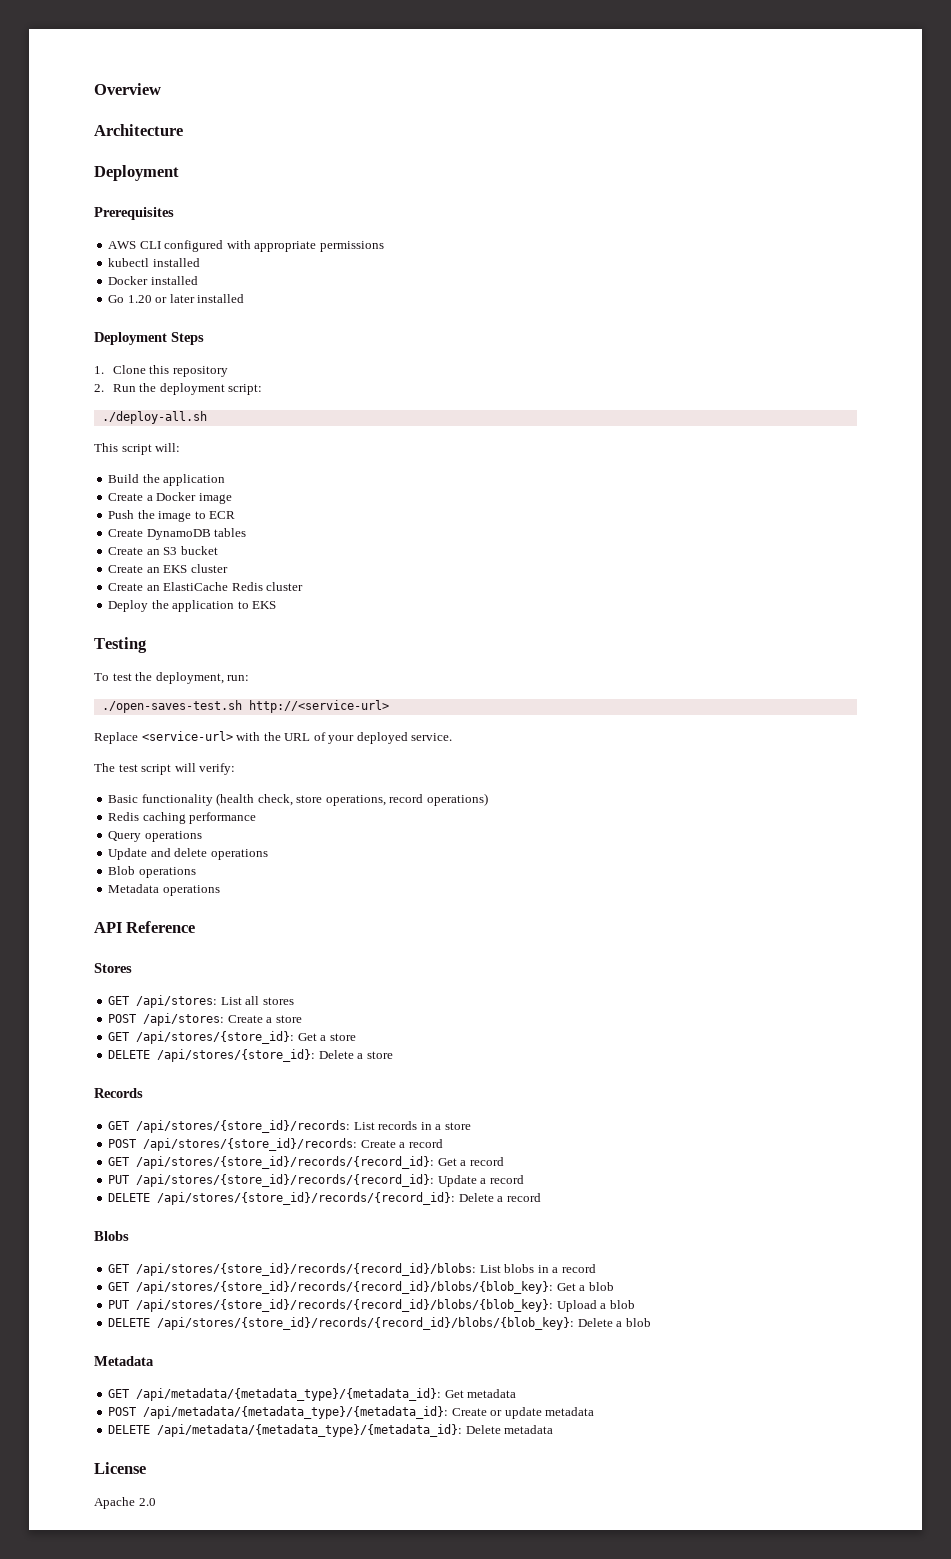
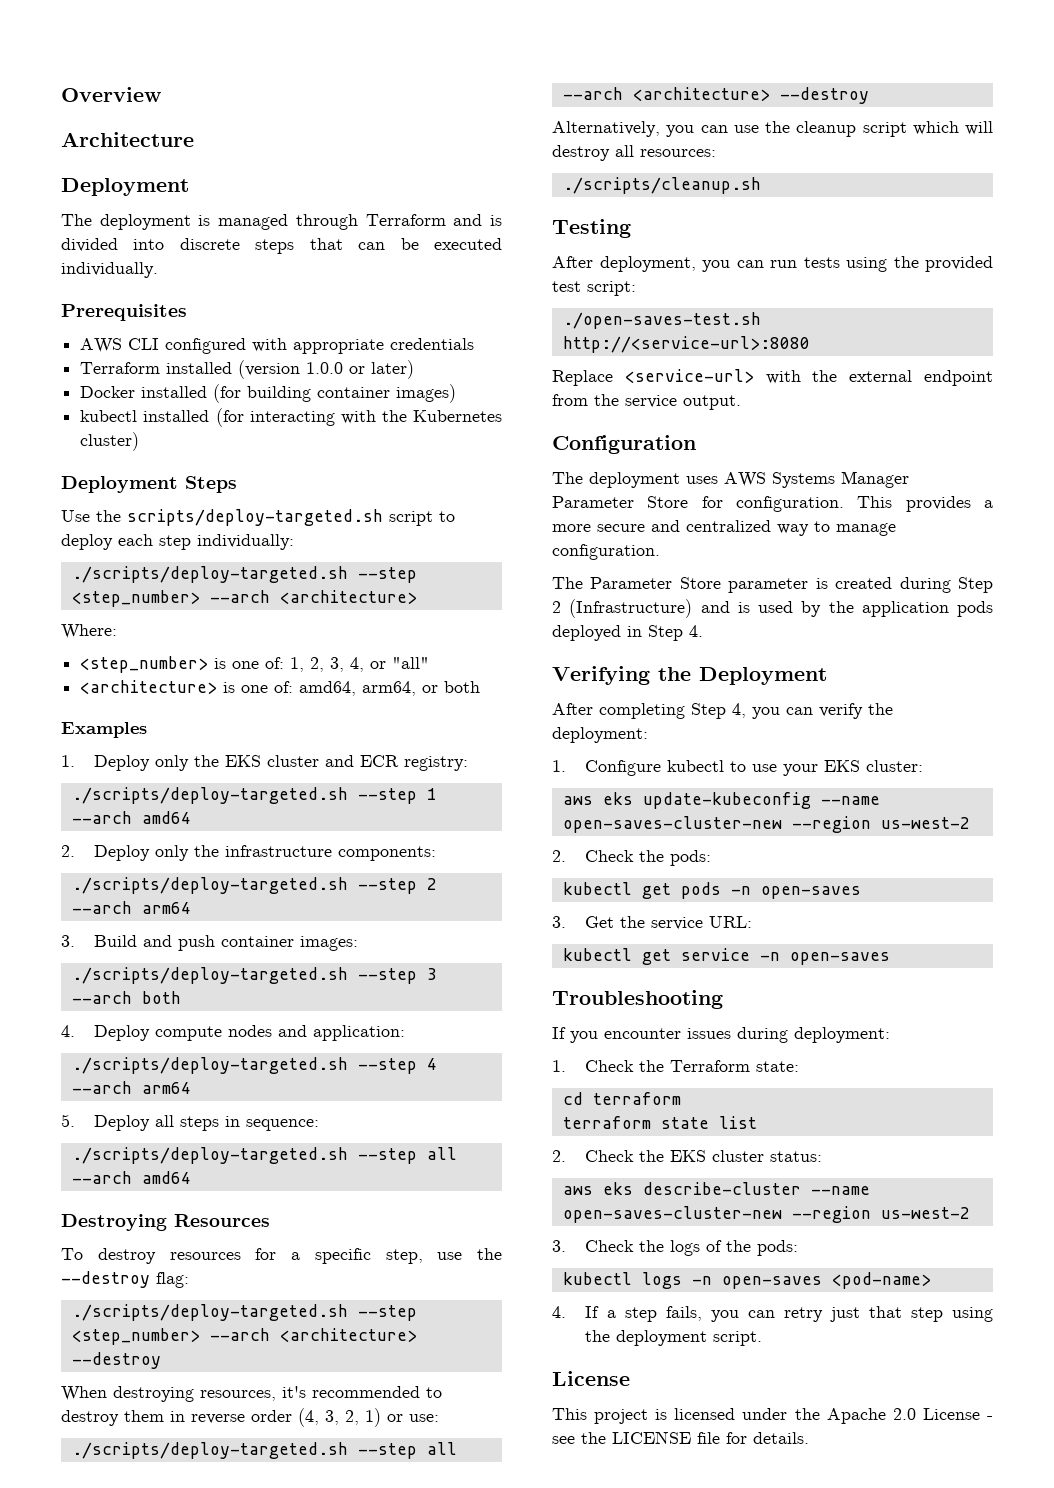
+ The deployment is managed through Terraform and is divided into discrete steps that can be executed individually.
- AWS CLI configured with appropriate permissions
- kubectl installed
- Docker installed
- Go 1.20 or later installed
+ AWS CLI configured with appropriate credentials
+ Terraform installed (version 1.0.0 or later)
+ Docker installed (for building container images)
+ kubectl installed (for interacting with the Kubernetes cluster)
  Deployment Steps
- 1. Clone this repository
- 2. Run the deployment script:
- ./deploy-all.sh
- This script will:
- Build the application
- Create a Docker image
- Push the image to ECR
- Create DynamoDB tables
- Create an S3 bucket
- Create an EKS cluster
- Create an ElastiCache Redis cluster
- Deploy the application to EKS
+ Use the scripts/deploy-targeted.sh script to deploy each step individually:
+ ./scripts/deploy-targeted.sh --step <step_number> --arch <architecture>
+ Where:
+ <step_number> is one of: 1, 2, 3, 4, or "all"
+ <architecture> is one of: amd64, arm64, or both
+ Examples
+ 1. Deploy only the EKS cluster and ECR registry:
+ ./scripts/deploy-targeted.sh --step 1 --arch amd64
+ 2. Deploy only the infrastructure components:
+ ./scripts/deploy-targeted.sh --step 2 --arch arm64
+ 3. Build and push container images:
+ ./scripts/deploy-targeted.sh --step 3 --arch both
+ 4. Deploy compute nodes and application:
+ ./scripts/deploy-targeted.sh --step 4 --arch arm64
+ 5. Deploy all steps in sequence:
+ ./scripts/deploy-targeted.sh --step all --arch amd64
+ Destroying Resources
+ To destroy resources for a specific step, use the --destroy flag:
+ ./scripts/deploy-targeted.sh --step <step_number> --arch <architecture> --destroy
+ When destroying resources, it's recommended to destroy them in reverse order (4, 3, 2, 1) or use:
+ ./scripts/deploy-targeted.sh --step all --arch <architecture> --destroy
+ Alternatively, you can use the cleanup script which will destroy all resources:
+ ./scripts/cleanup.sh
  Testing
- To test the deployment, run:
+ After deployment, you can run tests using the provided test script:
- ./open-saves-test.sh http://<service-url>
+ ./open-saves-test.sh http://<service-url>:8080
- Replace <service-url> with the URL of your deployed service.
- The test script will verify:
- Basic functionality (health check, store operations, record operations)
- Redis caching performance
- Query operations
- Update and delete operations
- Blob operations
- Metadata operations
- API Reference
- Stores
- GET /api/stores: List all stores
- POST /api/stores: Create a store
- GET /api/stores/{store_id}: Get a store
- DELETE /api/stores/{store_id}: Delete a store
- Records
- GET /api/stores/{store_id}/records: List records in a store
- POST /api/stores/{store_id}/records: Create a record
- GET /api/stores/{store_id}/records/{record_id}: Get a record
- PUT /api/stores/{store_id}/records/{record_id}: Update a record
- DELETE /api/stores/{store_id}/records/{record_id}: Delete a record
- Blobs
- GET /api/stores/{store_id}/records/{record_id}/blobs: List blobs in a record
- GET /api/stores/{store_id}/records/{record_id}/blobs/{blob_key}: Get a blob
- PUT /api/stores/{store_id}/records/{record_id}/blobs/{blob_key}: Upload a blob
- DELETE /api/stores/{store_id}/records/{record_id}/blobs/{blob_key}: Delete a blob
- Metadata
- GET /api/metadata/{metadata_type}/{metadata_id}: Get metadata
- POST /api/metadata/{metadata_type}/{metadata_id}: Create or update metadata
- DELETE /api/metadata/{metadata_type}/{metadata_id}: Delete metadata
+ Replace <service-url> with the external endpoint from the service output.
+ Configuration
+ The deployment uses AWS Systems Manager Parameter Store for configuration. This provides a more secure and centralized way to manage configuration.
+ The Parameter Store parameter is created during Step 2 (Infrastructure) and is used by the application pods deployed in Step 4.
+ Verifying the Deployment
+ After completing Step 4, you can verify the deployment:
+ 1. Configure kubectl to use your EKS cluster:
+ aws eks update-kubeconfig --name open-saves-cluster-new --region us-west-2
+ 2. Check the pods:
+ kubectl get pods -n open-saves
+ 3. Get the service URL:
+ kubectl get service -n open-saves
+ Troubleshooting
+ If you encounter issues during deployment:
+ 1. Check the Terraform state:
+ cd terraform
+ terraform state list
+ 2. Check the EKS cluster status:
+ aws eks describe-cluster --name open-saves-cluster-new --region us-west-2
+ 3. Check the logs of the pods:
+ kubectl logs -n open-saves <pod-name>
+ 4. If a step fails, you can retry just that step using the deployment script.
  License
- Apache 2.0
+ This project is licensed under the Apache 2.0 License - see the LICENSE file for details.

